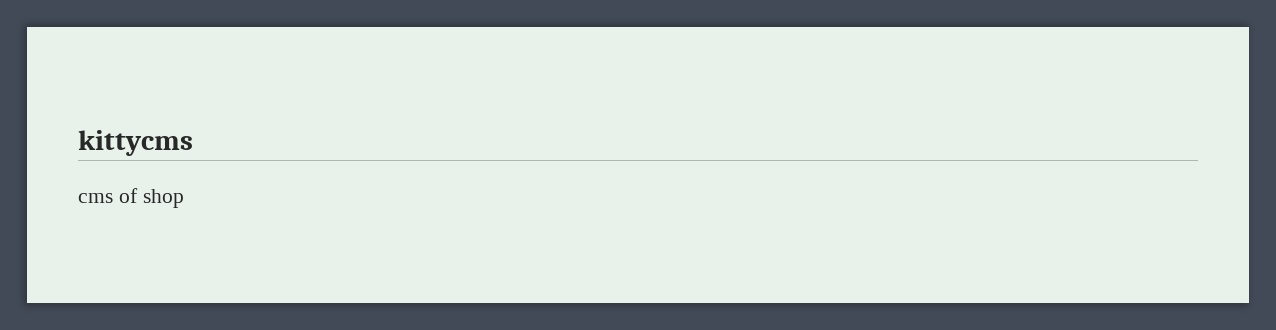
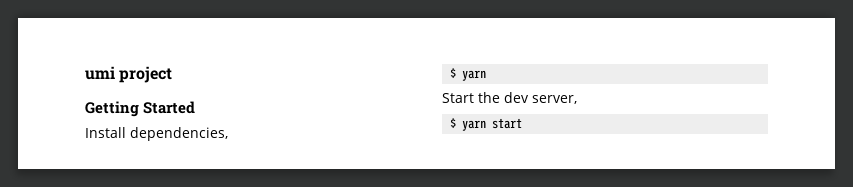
- kittycms
- cms of shop
+ umi project
+ Getting Started
+ Install dependencies,
+ $ yarn
+ Start the dev server,
+ $ yarn start

